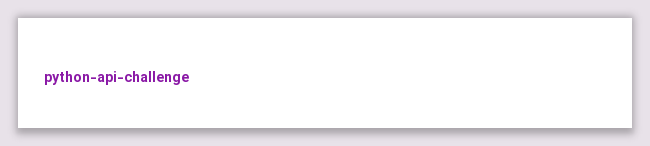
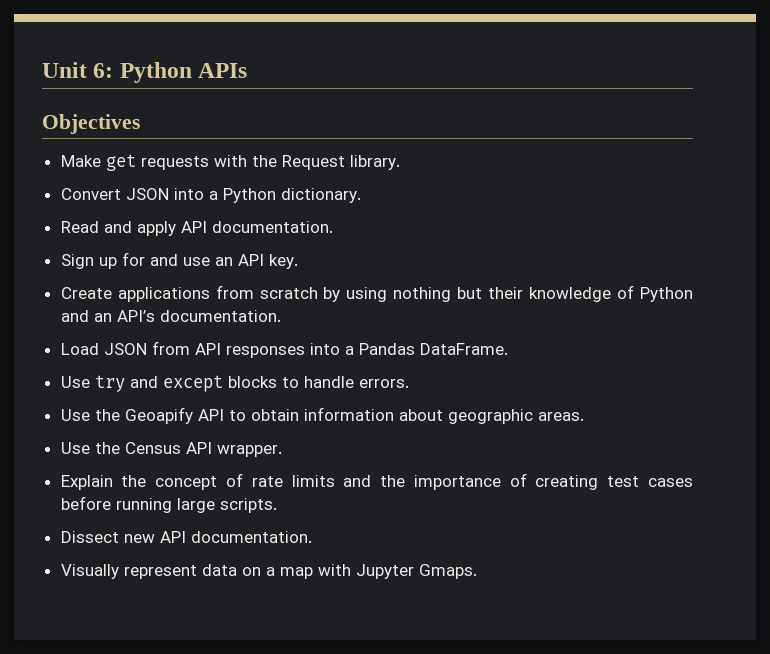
- python-api-challenge
+ Unit 6: Python APIs
+ Objectives
+ Make get requests with the Request library.
+ Convert JSON into a Python dictionary.
+ Read and apply API documentation.
+ Sign up for and use an API key.
+ Create applications from scratch by using nothing but their knowledge of Python and an API’s documentation.
+ Load JSON from API responses into a Pandas DataFrame.
+ Use try and except blocks to handle errors.
+ Use the Geoapify API to obtain information about geographic areas.
+ Use the Census API wrapper.
+ Explain the concept of rate limits and the importance of creating test cases before running large scripts.
+ Dissect new API documentation.
+ Visually represent data on a map with Jupyter Gmaps.

